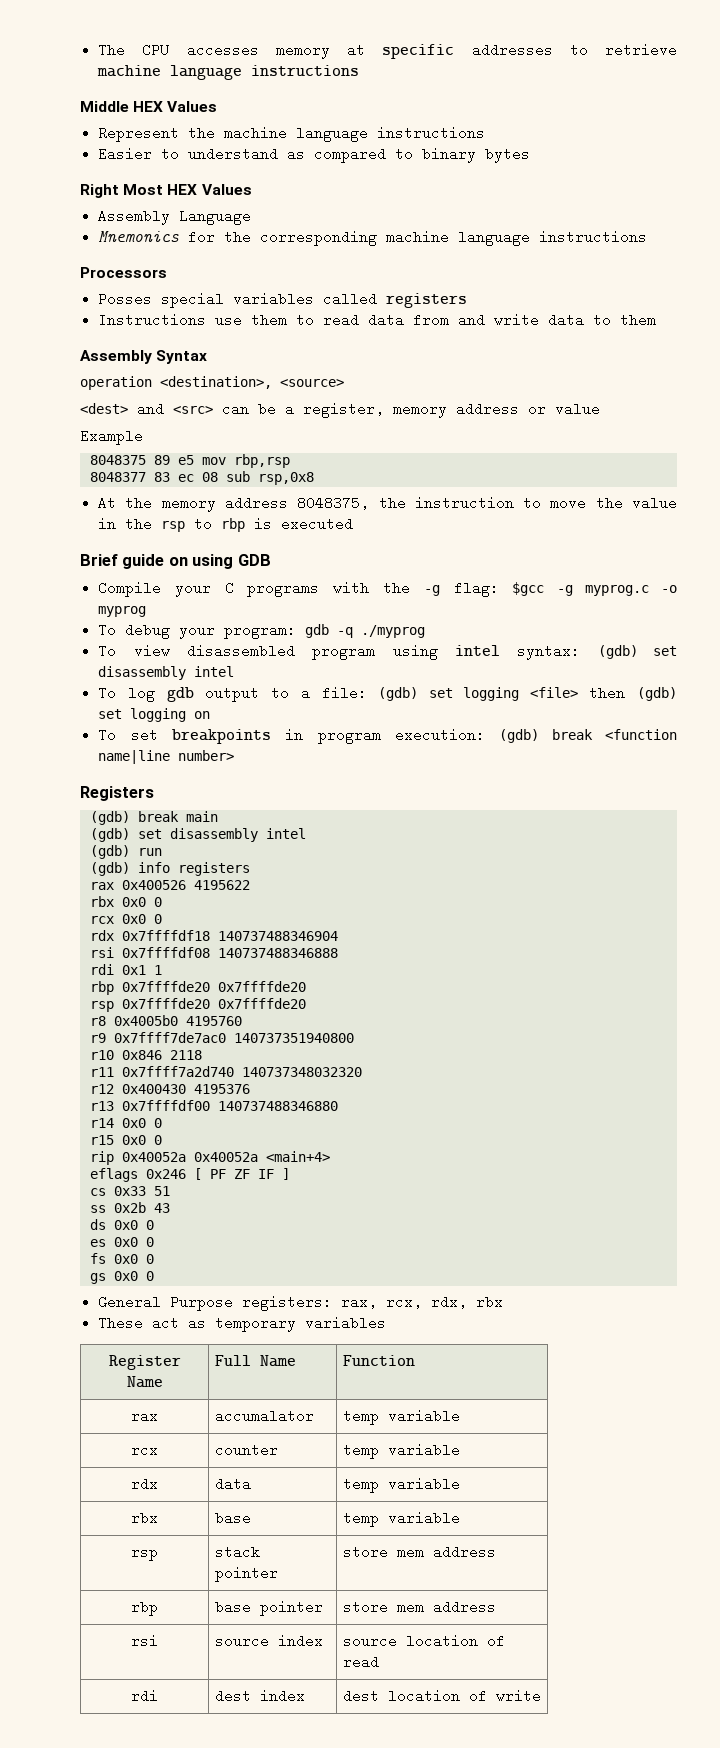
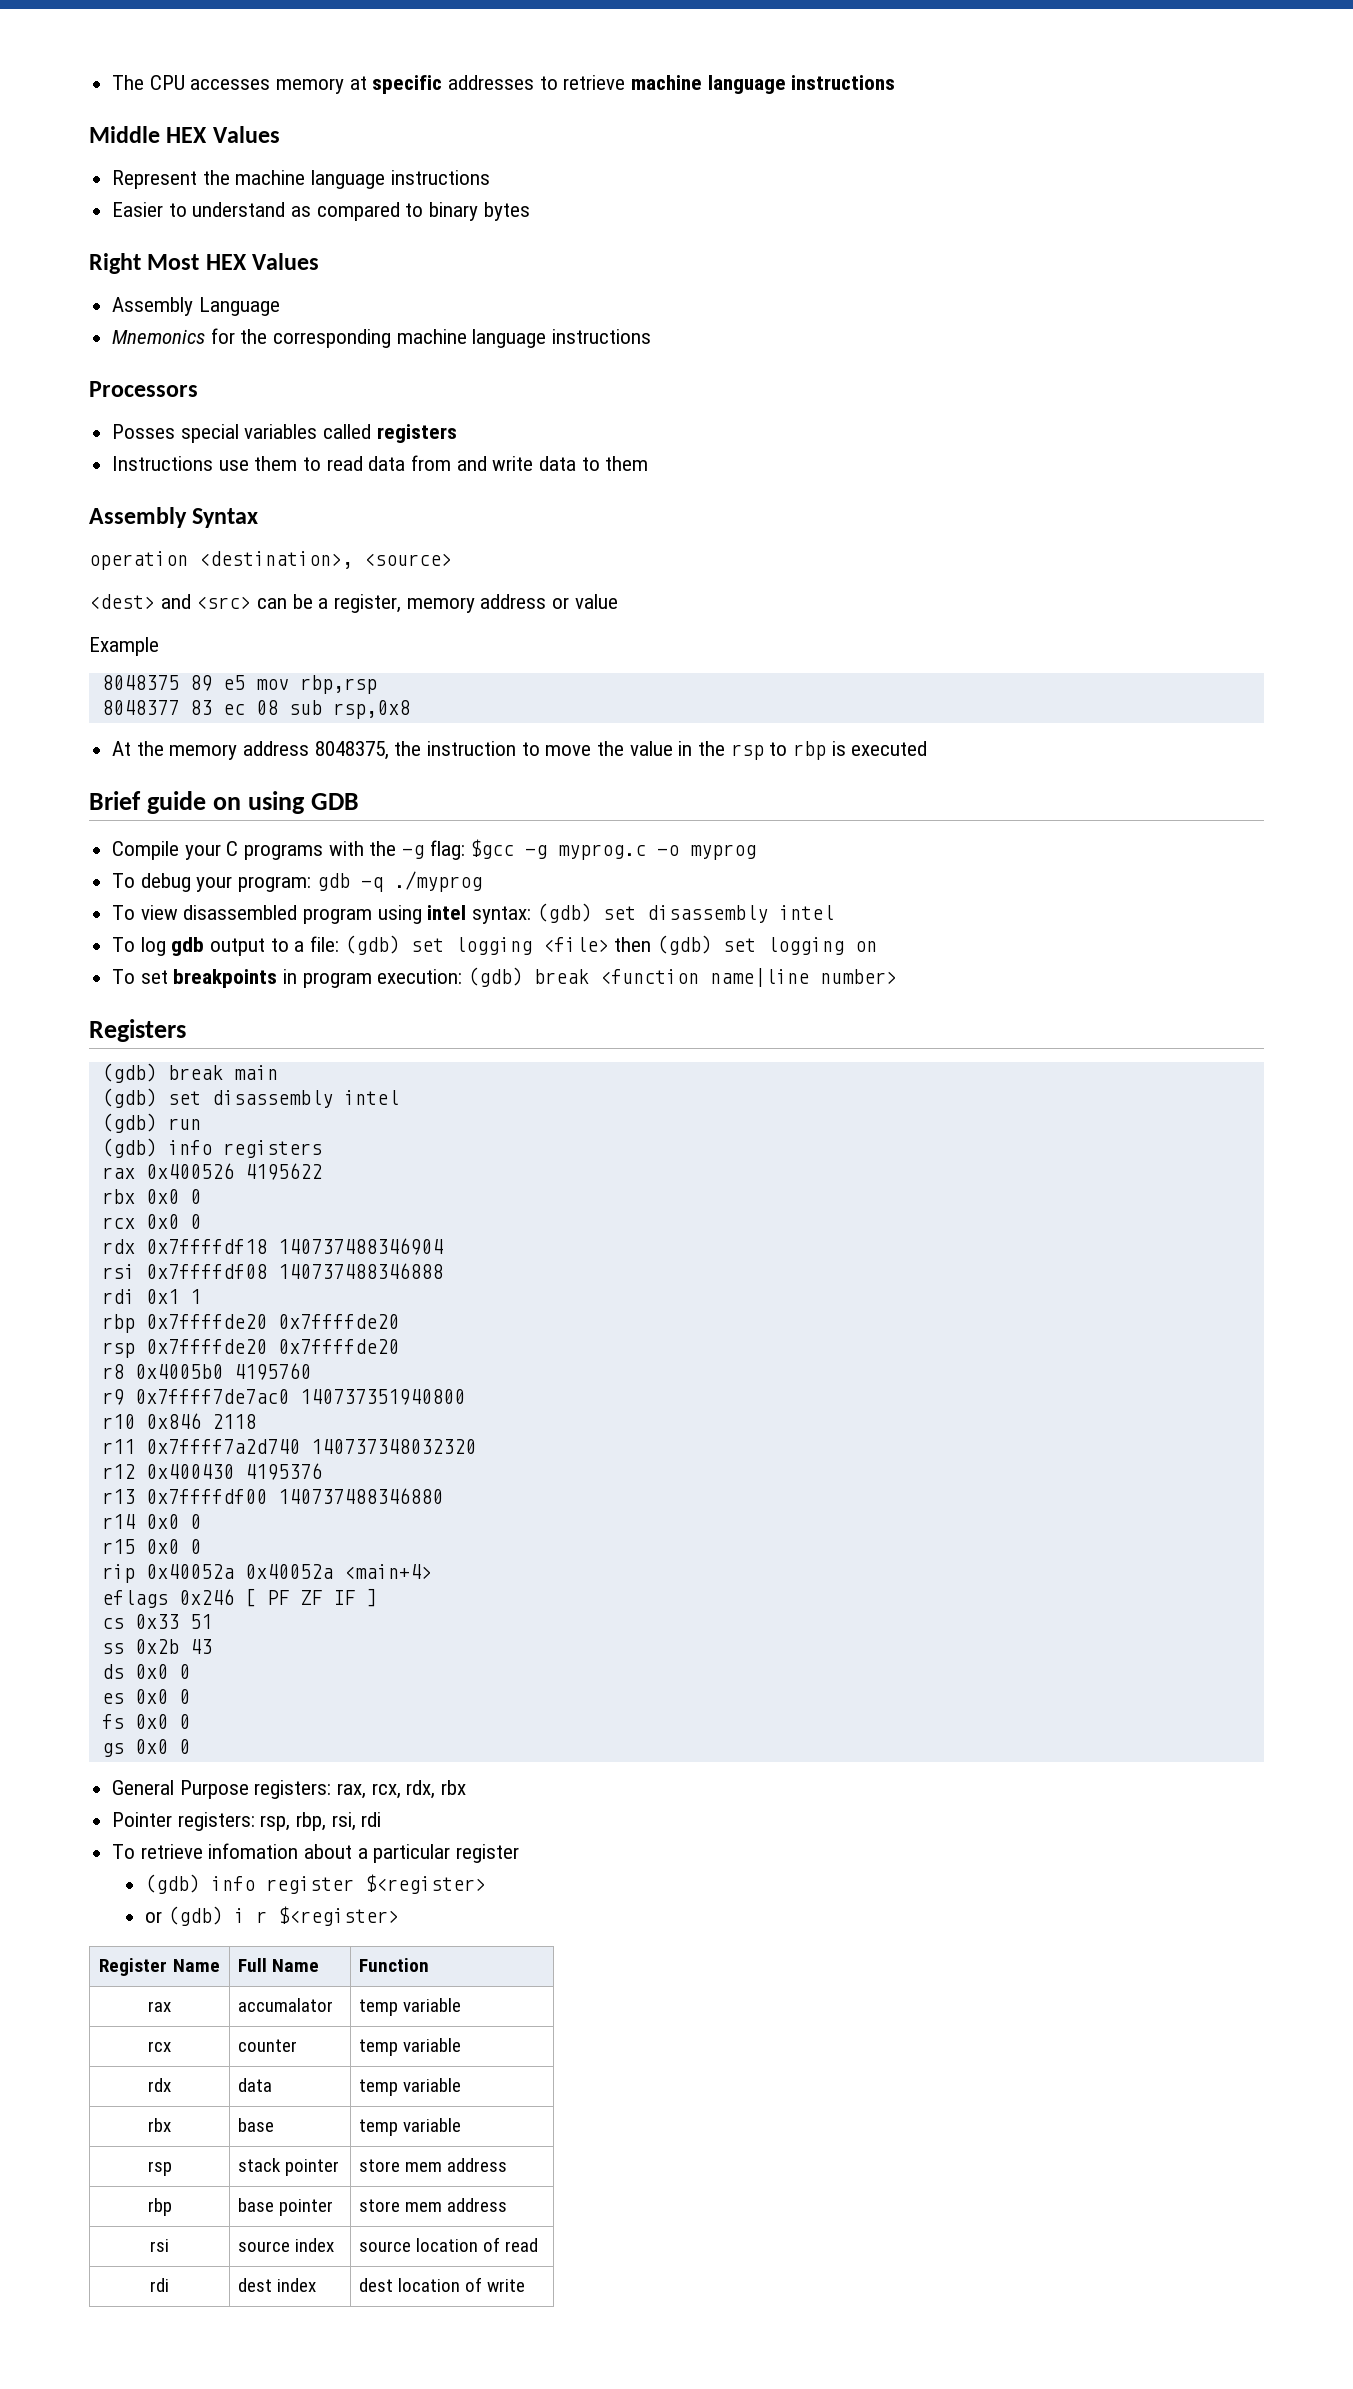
- These act as temporary variables
+ Pointer registers: rsp, rbp, rsi, rdi
+ To retrieve infomation about a particular register
+ (gdb) info register $<register>
+ or (gdb) i r $<register>

